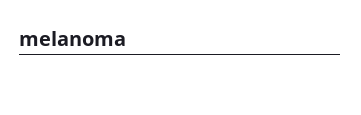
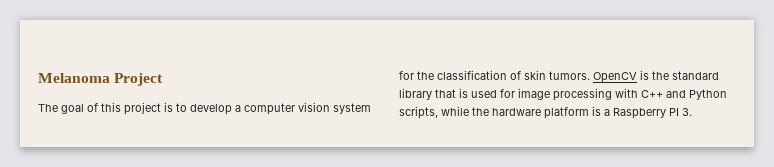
- melanoma
+ Melanoma Project
+ The goal of this project is to develop a computer vision system for the classification of skin tumors. OpenCV is the standard library that is used for image processing with C++ and Python scripts, while the hardware platform is a Raspberry PI 3.

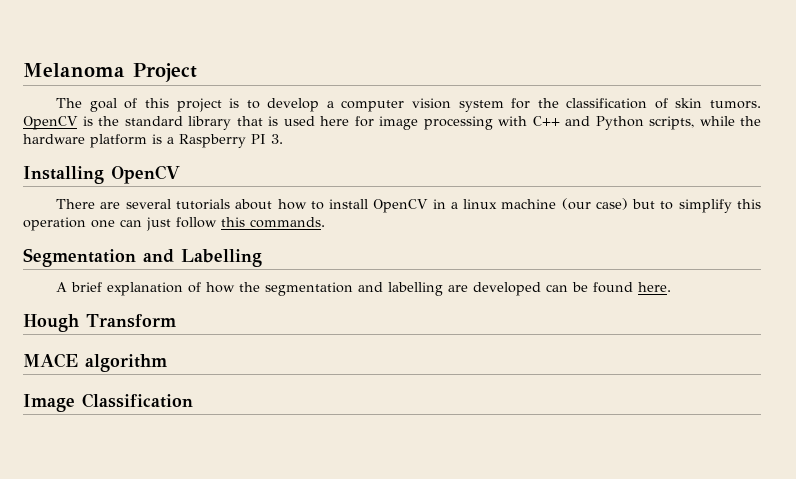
- OpenCV is the standard library that is used for image processing with C++ and Python scripts, while the hardware platform is a Raspberry PI 3.
+ OpenCV is the standard library that is used here for image processing with C++ and Python scripts, while the hardware platform is a Raspberry PI 3.
+ Installing OpenCV
+ There are several tutorials about how to install OpenCV in a linux machine (our case) but to simplify this operation one can just follow this commands.
+ Segmentation and Labelling
+ A brief explanation of how the segmentation and labelling are developed can be found here.
+ Hough Transform
+ MACE algorithm
+ Image Classification

